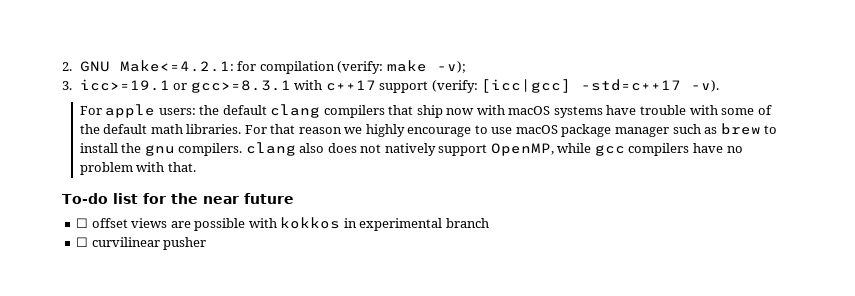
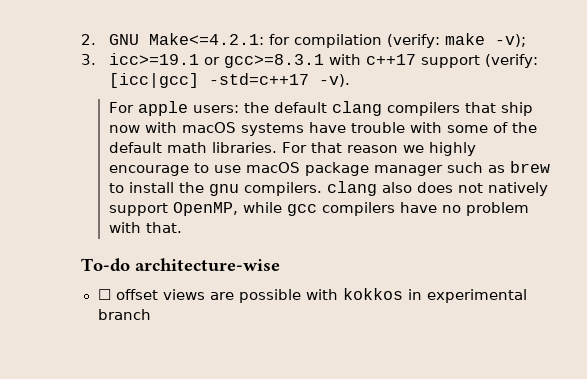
- To-do list for the near future
+ To-do architecture-wise
- ☐ curvilinear pusher

